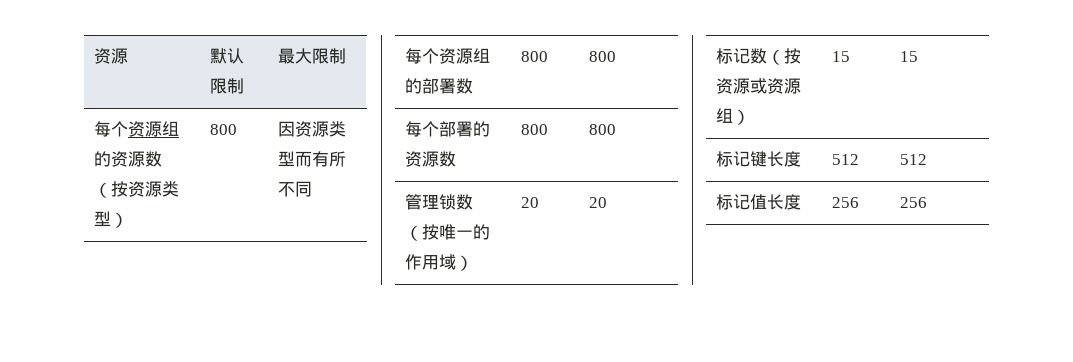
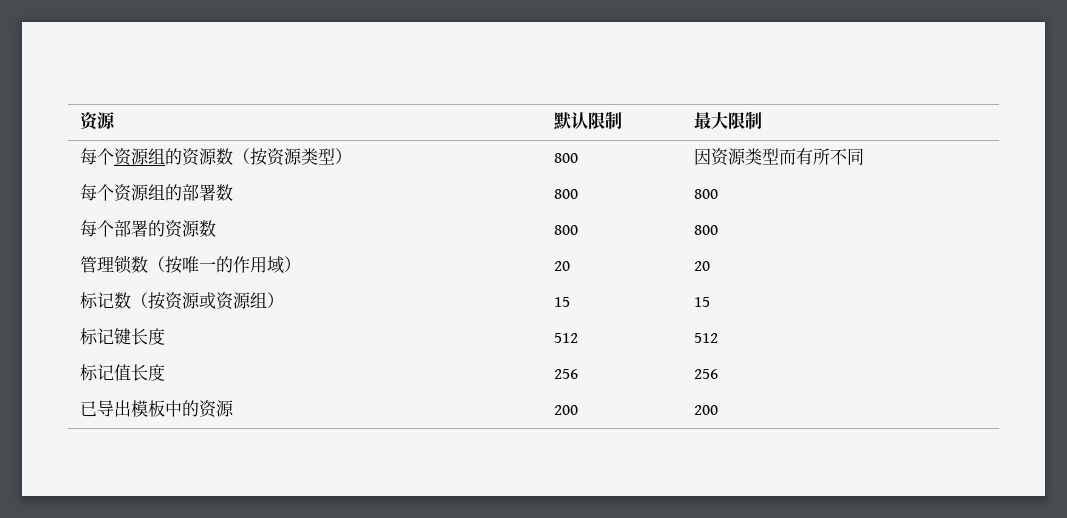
+ 已导出模板中的资源 | 200 | 200

